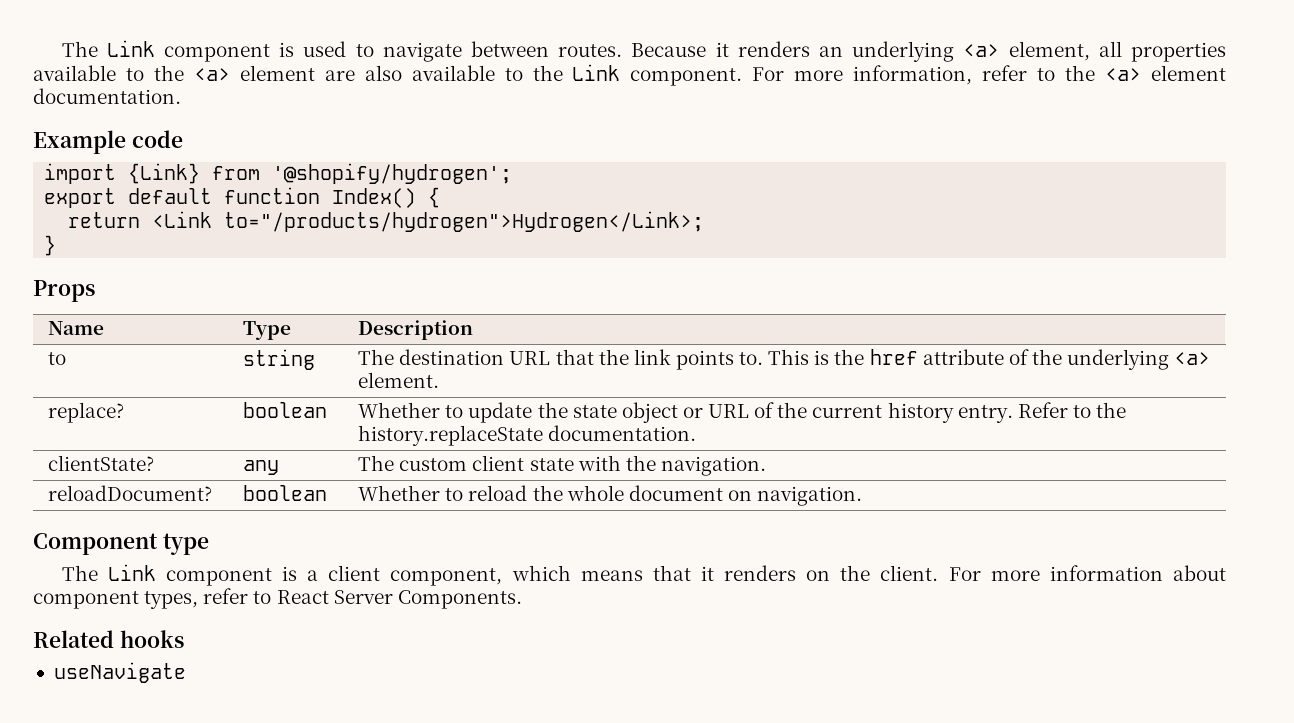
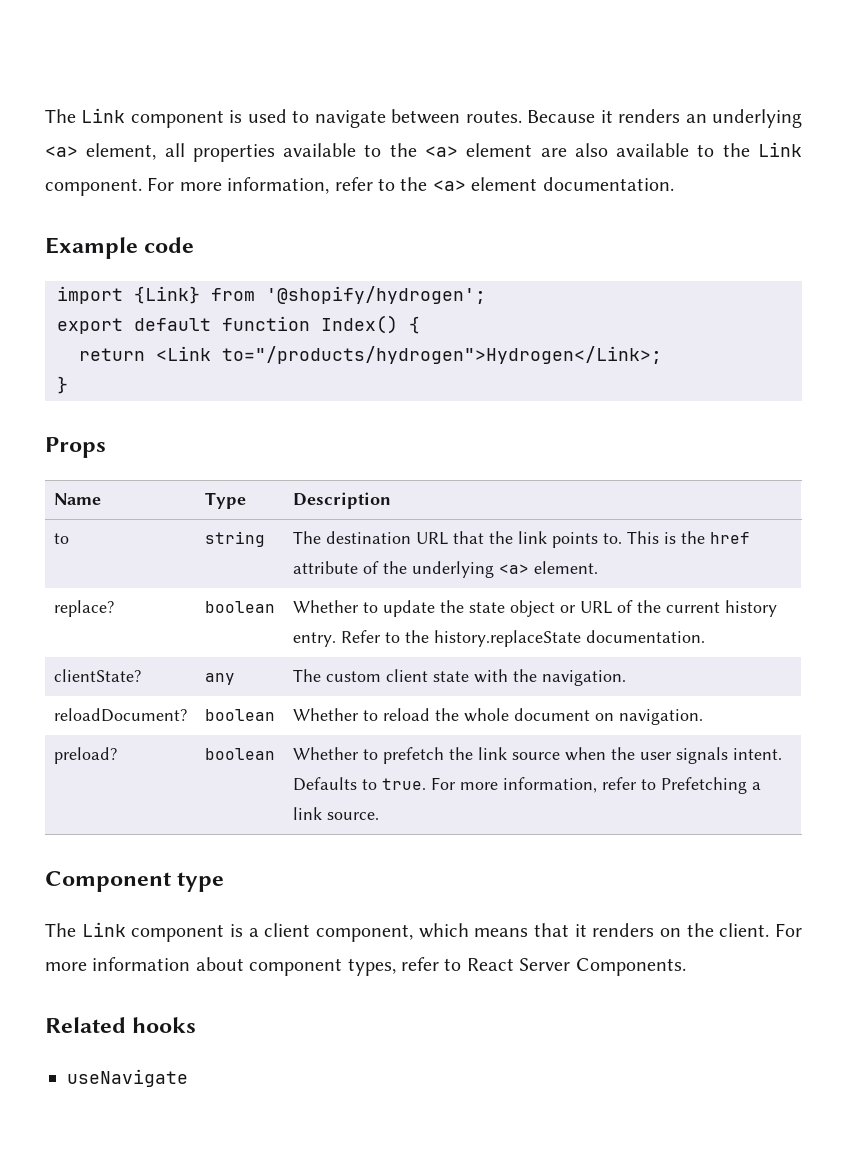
+ preload? | boolean | Whether to prefetch the link source when the user signals intent. Defaults to true. For more information, refer to Prefetching a link source.

